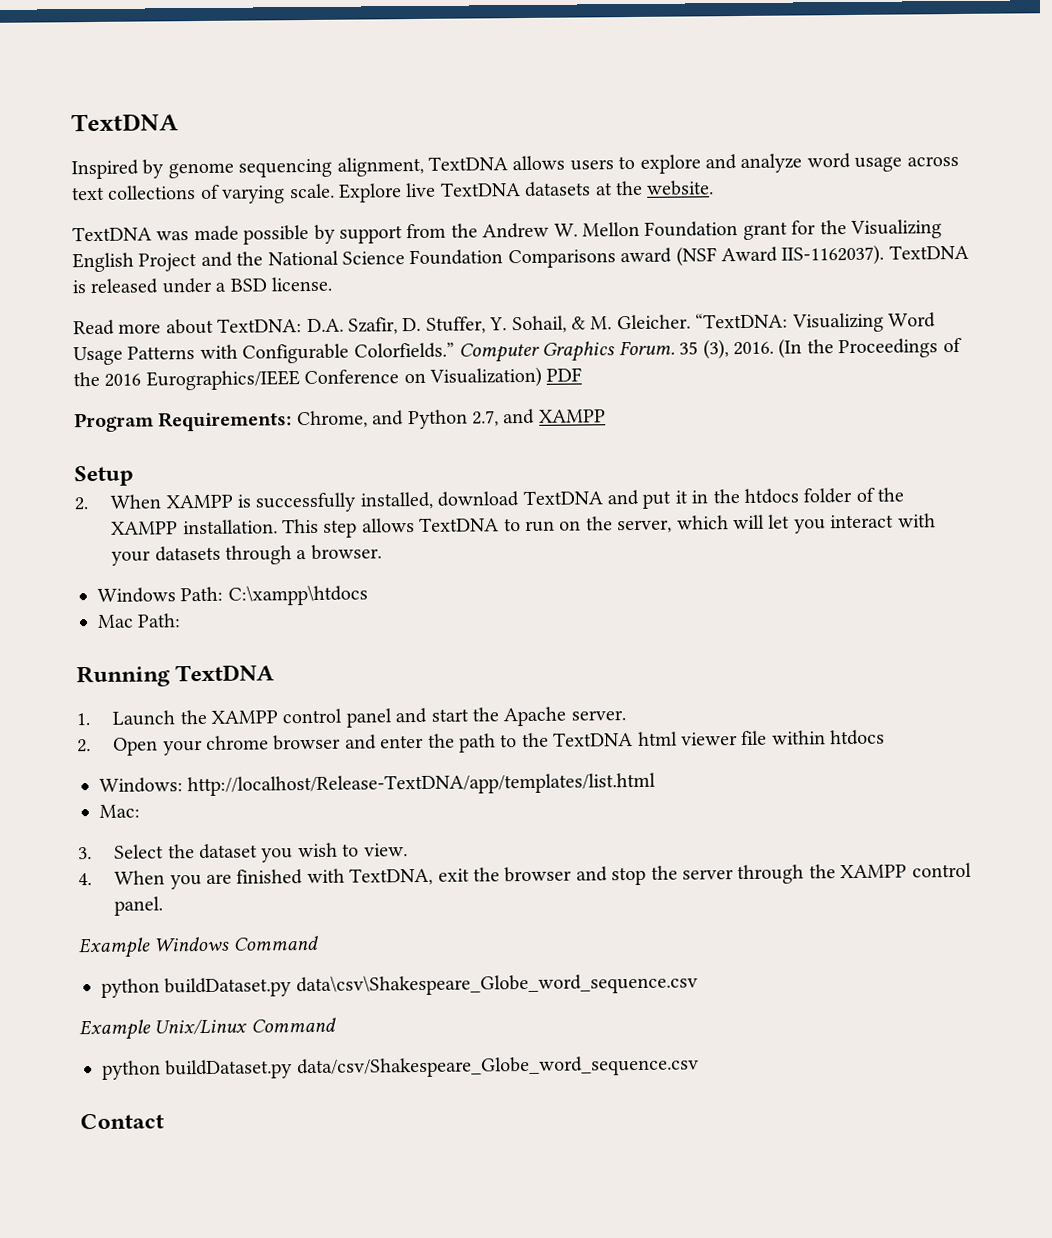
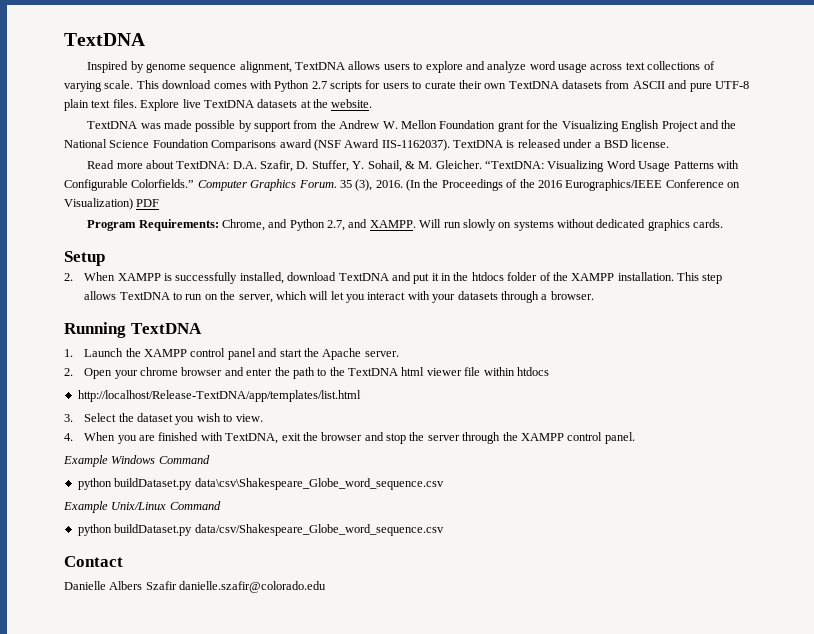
- Inspired by genome sequencing alignment, TextDNA allows users to explore and analyze word usage across text collections of varying scale.
+ Inspired by genome sequence alignment, TextDNA allows users to explore and analyze word usage across text collections of varying scale.
+ This download comes with Python 2.7 scripts for users to curate their own TextDNA datasets from ASCII and pure UTF-8 plain text files.
- Program Requirements: Chrome, and Python 2.7, and XAMPP
+ Program Requirements: Chrome, and Python 2.7, and XAMPP. Will run slowly on systems without dedicated graphics cards.
- Windows Path: C:\xampp\htdocs
- Mac Path:
- Windows: http://localhost/Release-TextDNA/app/templates/list.html
+ http://localhost/Release-TextDNA/app/templates/list.html
- Mac:
+ Danielle Albers Szafir danielle.szafir@colorado.edu

